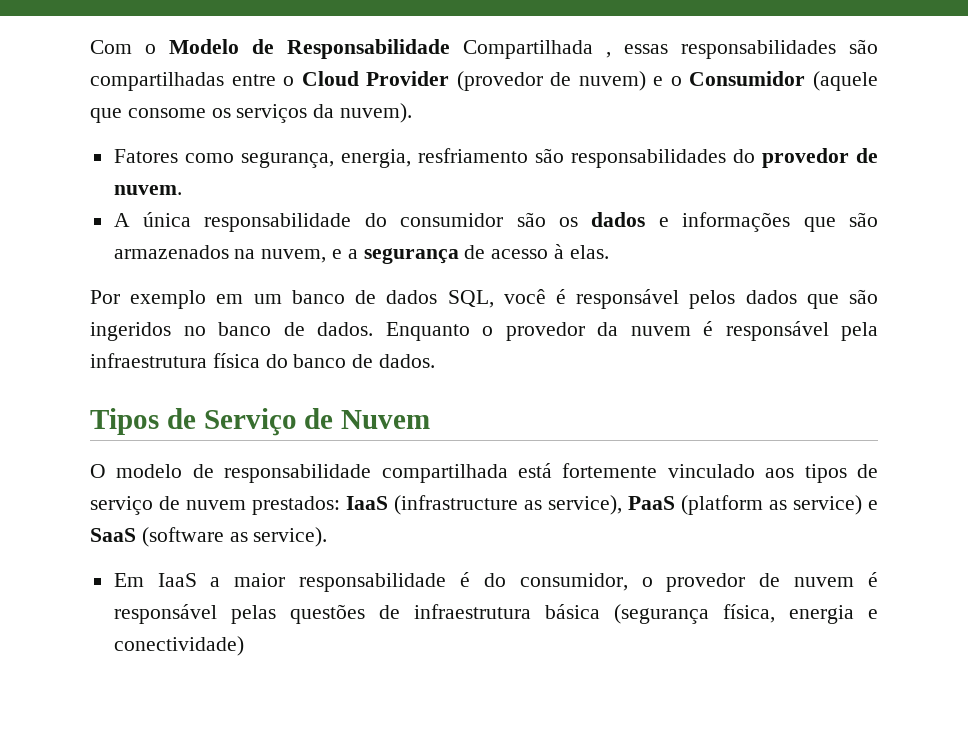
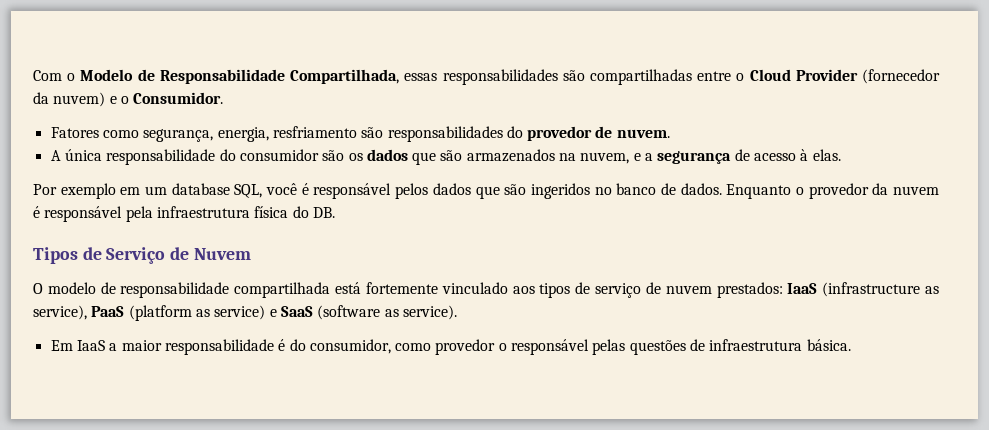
- Com o Modelo de Responsabilidade Compartilhada , essas responsabilidades são compartilhadas entre o Cloud Provider (provedor de nuvem) e o Consumidor (aquele que consome os serviços da nuvem).
+ Com o Modelo de Responsabilidade Compartilhada, essas responsabilidades são compartilhadas entre o Cloud Provider (fornecedor da nuvem) e o Consumidor.
- A única responsabilidade do consumidor são os dados e informações que são armazenados na nuvem, e a segurança de acesso à elas.
+ A única responsabilidade do consumidor são os dados que são armazenados na nuvem, e a segurança de acesso à elas.
- Por exemplo em um banco de dados SQL, você é responsável pelos dados que são ingeridos no banco de dados.
+ Por exemplo em um database SQL, você é responsável pelos dados que são ingeridos no banco de dados.
- Enquanto o provedor da nuvem é responsável pela infraestrutura física do banco de dados.
+ Enquanto o provedor da nuvem é responsável pela infraestrutura física do DB.
- Em IaaS a maior responsabilidade é do consumidor, o provedor de nuvem é responsável pelas questões de infraestrutura básica (segurança física, energia e conectividade)
+ Em IaaS a maior responsabilidade é do consumidor, como provedor o responsável pelas questões de infraestrutura básica.

